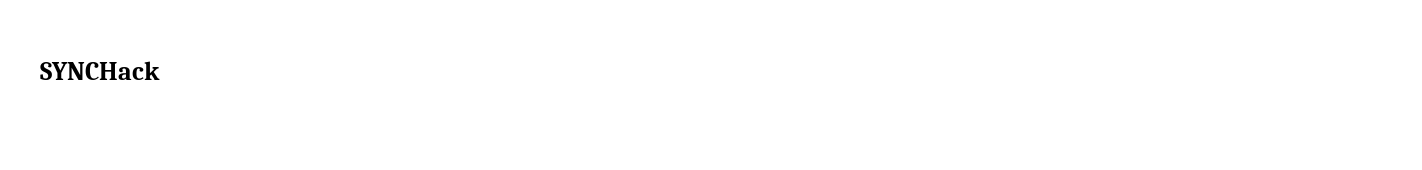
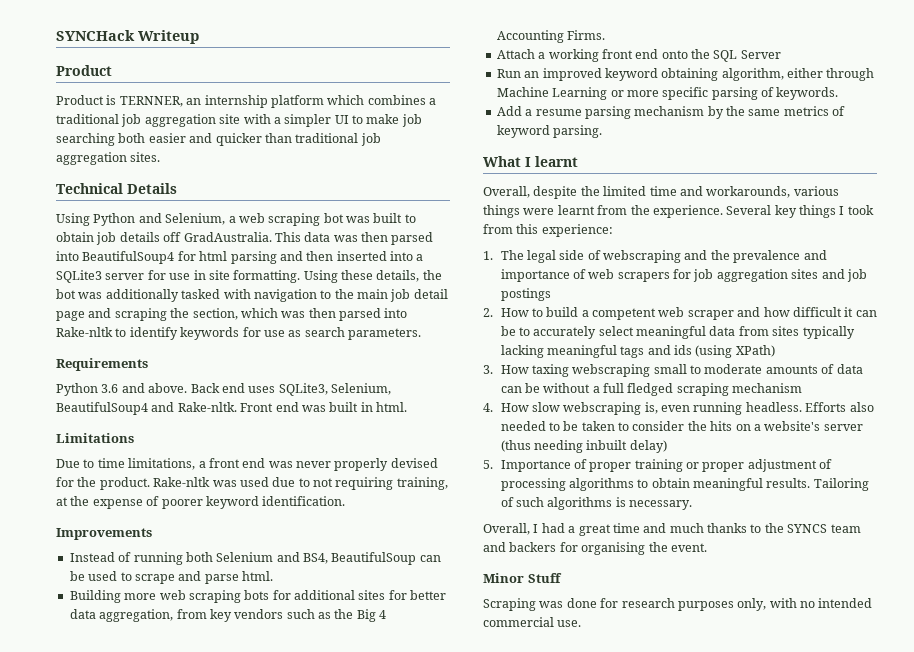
- SYNCHack
+ SYNCHack Writeup
+ Product
+ Product is TERNNER, an internship platform which combines a traditional job aggregation site with a simpler UI to make job searching both easier and quicker than traditional job aggregation sites.
+ Technical Details
+ Using Python and Selenium, a web scraping bot was built to obtain job details off GradAustralia. This data was then parsed into BeautifulSoup4 for html parsing and then inserted into a SQLite3 server for use in site formatting. Using these details, the bot was additionally tasked with navigation to the main job detail page and scraping the section, which was then parsed into Rake-nltk to identify keywords for use as search parameters.
+ Requirements
+ Python 3.6 and above. Back end uses SQLite3, Selenium, BeautifulSoup4 and Rake-nltk. Front end was built in html.
+ Limitations
+ Due to time limitations, a front end was never properly devised for the product. Rake-nltk was used due to not requiring training, at the expense of poorer keyword identification.
+ Improvements
+ Instead of running both Selenium and BS4, BeautifulSoup can be used to scrape and parse html.
+ Building more web scraping bots for additional sites for better data aggregation, from key vendors such as the Big 4 Accounting Firms.
+ Attach a working front end onto the SQL Server
+ Run an improved keyword obtaining algorithm, either through Machine Learning or more specific parsing of keywords.
+ Add a resume parsing mechanism by the same metrics of keyword parsing.
+ What I learnt
+ Overall, despite the limited time and workarounds, various things were learnt from the experience. Several key things I took from this experience:
+ 1. The legal side of webscraping and the prevalence and importance of web scrapers for job aggregation sites and job postings
+ 2. How to build a competent web scraper and how difficult it can be to accurately select meaningful data from sites typically lacking meaningful tags and ids (using XPath)
+ 3. How taxing webscraping small to moderate amounts of data can be without a full fledged scraping mechanism
+ 4. How slow webscraping is, even running headless. Efforts also needed to be taken to consider the hits on a website's server (thus needing inbuilt delay)
+ 5. Importance of proper training or proper adjustment of processing algorithms to obtain meaningful results. Tailoring of such algorithms is necessary.
+ Overall, I had a great time and much thanks to the SYNCS team and backers for organising the event.
+ Minor Stuff
+ Scraping was done for research purposes only, with no intended commercial use.

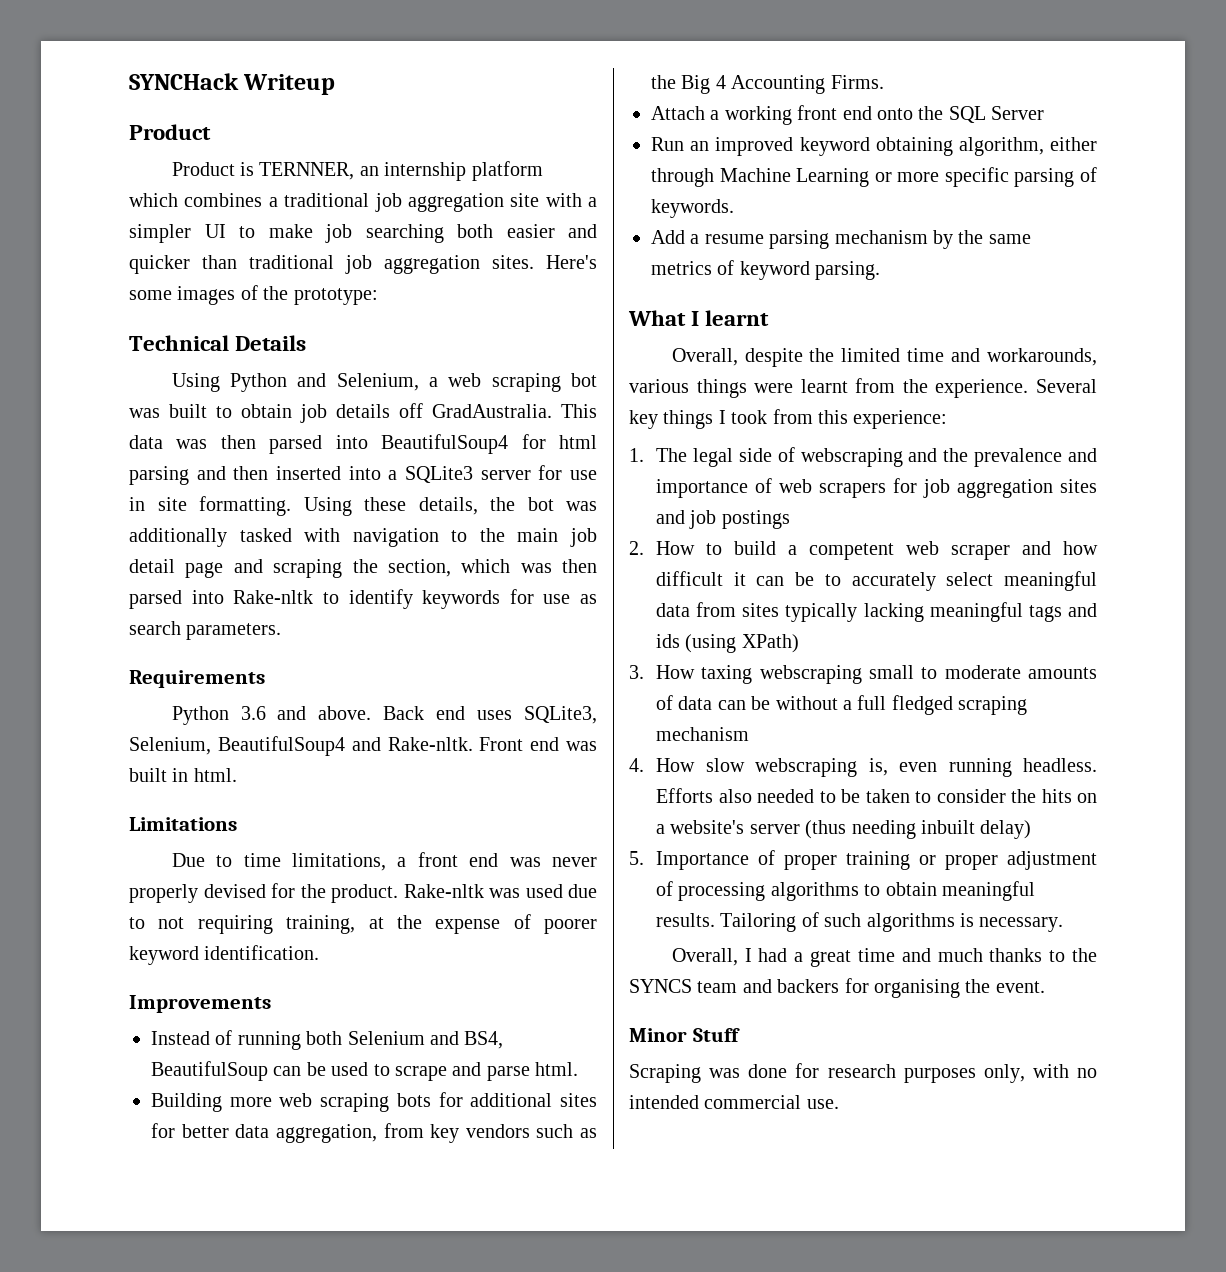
+ Here's some images of the prototype:

